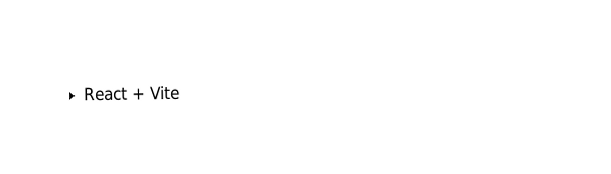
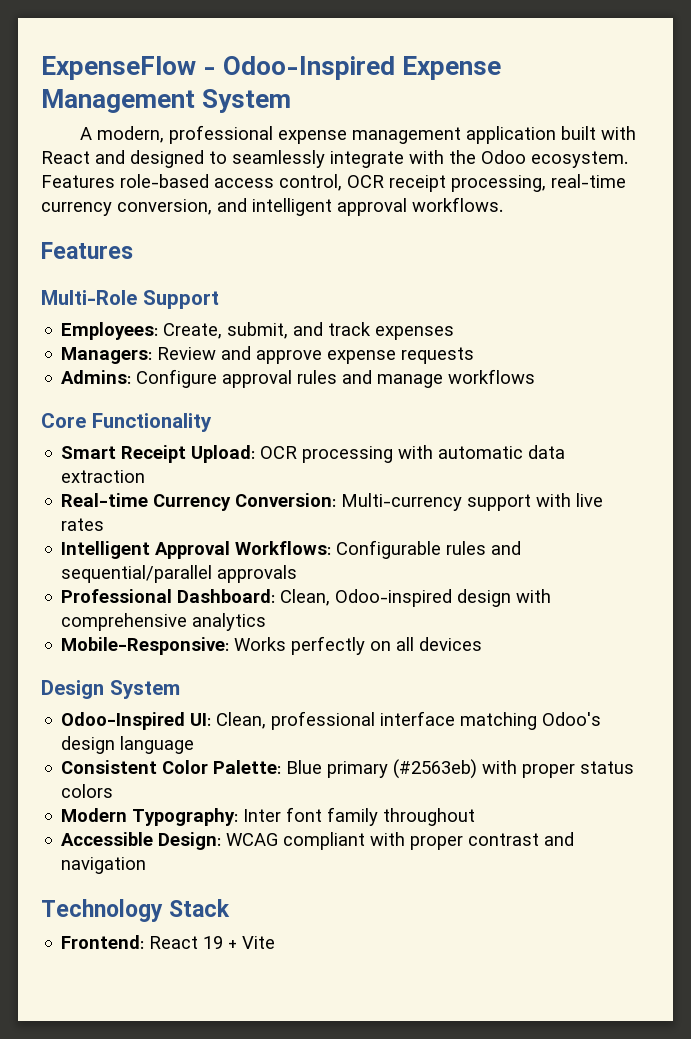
- React + Vite
+ ExpenseFlow - Odoo-Inspired Expense Management System
+ A modern, professional expense management application built with React and designed to seamlessly integrate with the Odoo ecosystem. Features role-based access control, OCR receipt processing, real-time currency conversion, and intelligent approval workflows.
+ Features
+ Multi-Role Support
+ Employees: Create, submit, and track expenses
+ Managers: Review and approve expense requests
+ Admins: Configure approval rules and manage workflows
+ Core Functionality
+ Smart Receipt Upload: OCR processing with automatic data extraction
+ Real-time Currency Conversion: Multi-currency support with live rates
+ Intelligent Approval Workflows: Configurable rules and sequential/parallel approvals
+ Professional Dashboard: Clean, Odoo-inspired design with comprehensive analytics
+ Mobile-Responsive: Works perfectly on all devices
+ Design System
+ Odoo-Inspired UI: Clean, professional interface matching Odoo's design language
+ Consistent Color Palette: Blue primary (#2563eb) with proper status colors
+ Modern Typography: Inter font family throughout
+ Accessible Design: WCAG compliant with proper contrast and navigation
+ Technology Stack
+ Frontend: React 19 + Vite

